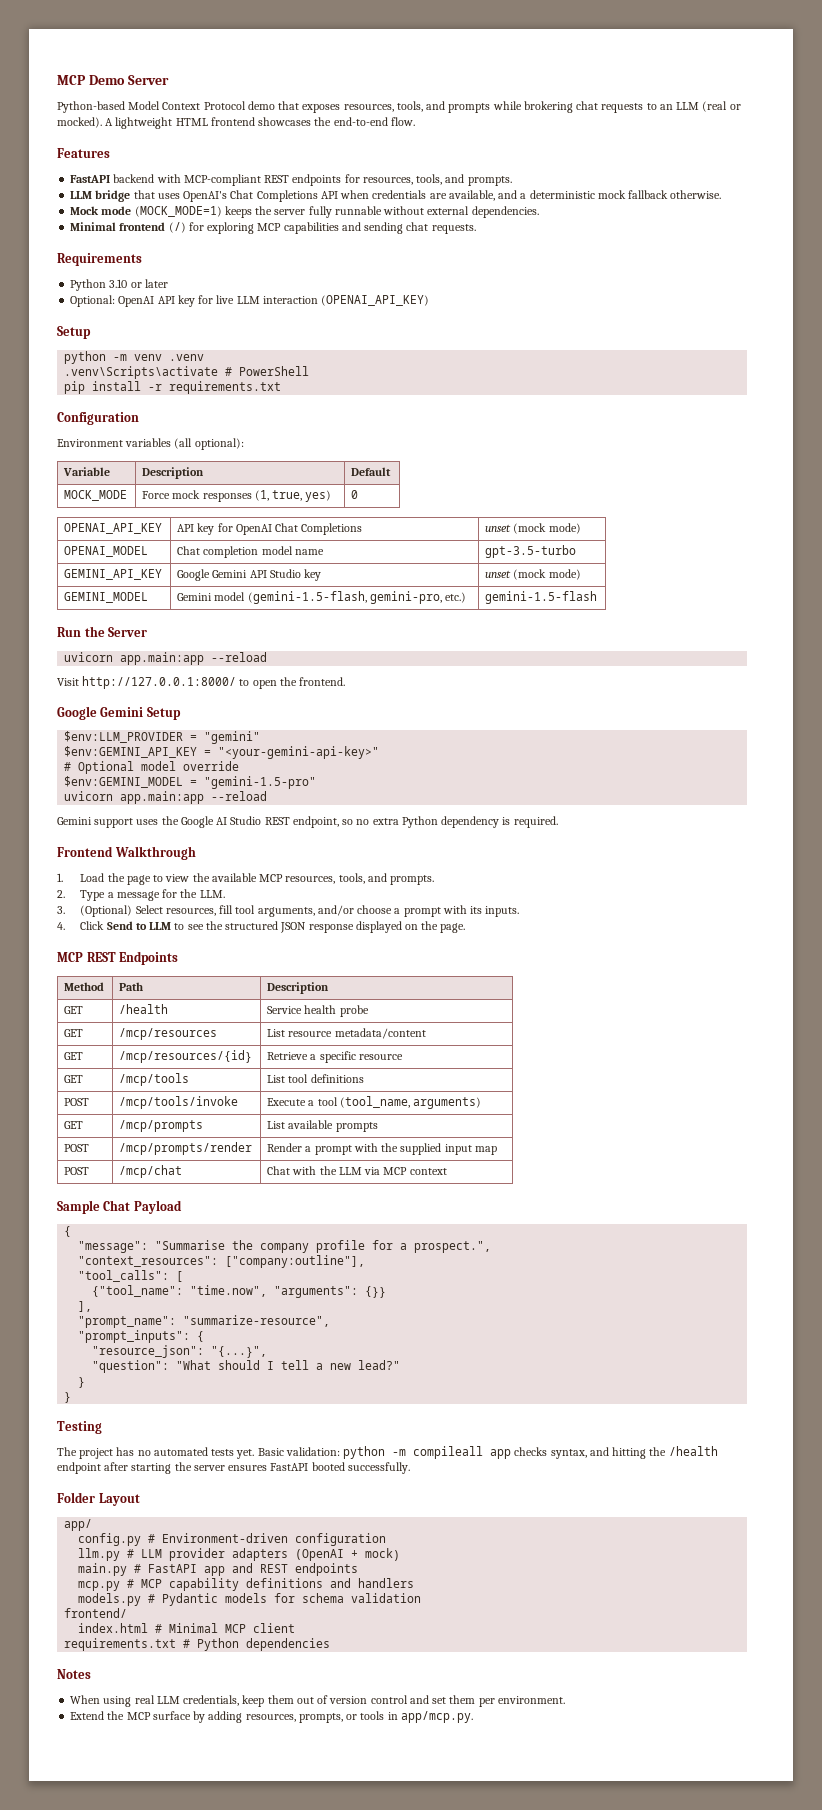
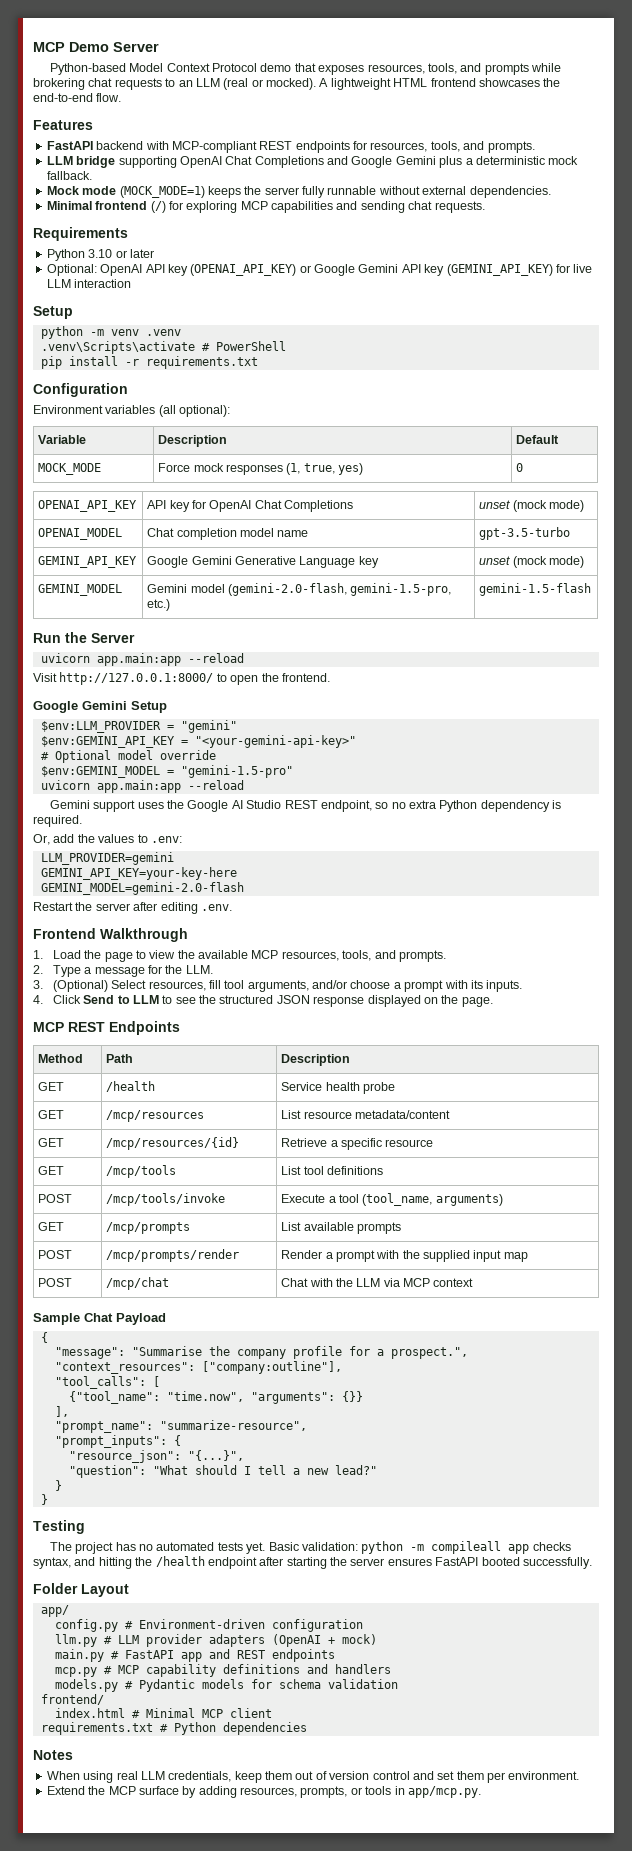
- LLM bridge that uses OpenAI's Chat Completions API when credentials are available, and a deterministic mock fallback otherwise.
+ LLM bridge supporting OpenAI Chat Completions and Google Gemini plus a deterministic mock fallback.
- Optional: OpenAI API key for live LLM interaction (OPENAI_API_KEY)
+ Optional: OpenAI API key (OPENAI_API_KEY) or Google Gemini API key (GEMINI_API_KEY) for live LLM interaction
- GEMINI_API_KEY | Google Gemini API Studio key | unset (mock mode)
+ GEMINI_API_KEY | Google Gemini Generative Language key | unset (mock mode)
- GEMINI_MODEL | Gemini model (gemini-1.5-flash, gemini-pro, etc.) | gemini-1.5-flash
+ GEMINI_MODEL | Gemini model (gemini-2.0-flash, gemini-1.5-pro, etc.) | gemini-1.5-flash
+ Or, add the values to .env:
+ LLM_PROVIDER=gemini
+ GEMINI_API_KEY=your-key-here
+ GEMINI_MODEL=gemini-2.0-flash
+ Restart the server after editing .env.

